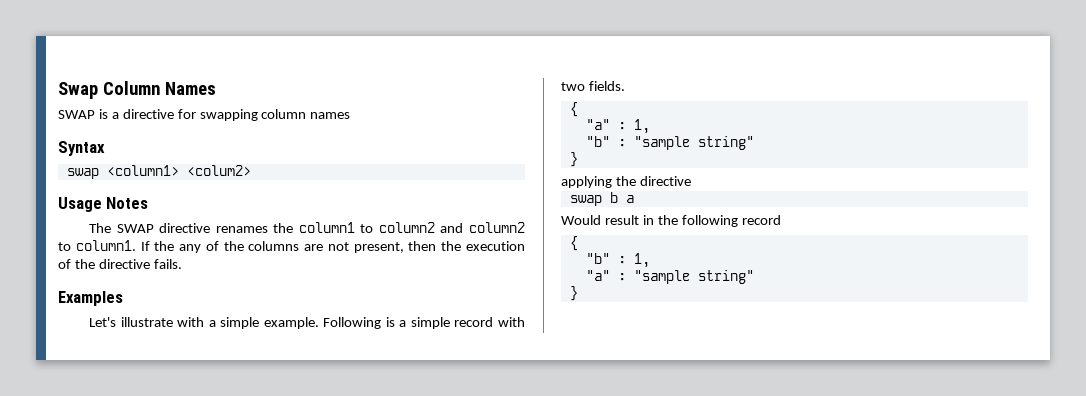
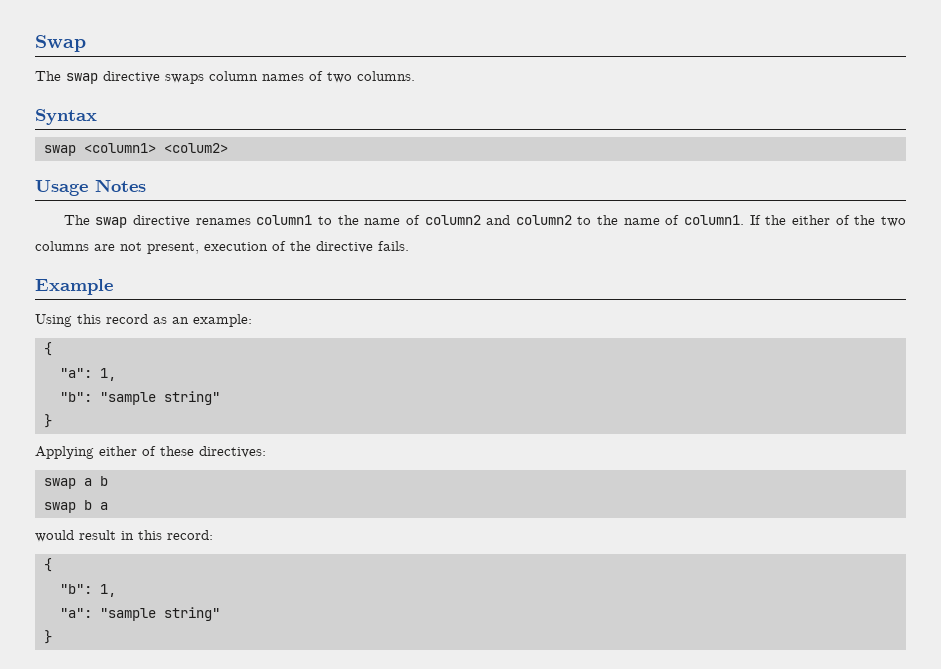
- Swap Column Names
- SWAP is a directive for swapping column names
+ Swap
+ The swap directive swaps column names of two columns.
- The SWAP directive renames the column1 to column2 and column2 to column1.
+ The swap directive renames column1 to the name of column2 and column2 to the name of column1.
- If the any of the columns are not present, then the execution of the directive fails.
+ If the either of the two columns are not present, execution of the directive fails.
- Examples
- Let's illustrate with a simple example. Following is a simple record with two fields.
+ Example
+ Using this record as an example:
  {
- "a" : 1,
- "b" : "sample string"
+ "a": 1,
+ "b": "sample string"
- applying the directive
+ Applying either of these directives:
+ swap a b
- Would result in the following record
+ would result in this record:
  {
- "b" : 1,
- "a" : "sample string"
+ "b": 1,
+ "a": "sample string"

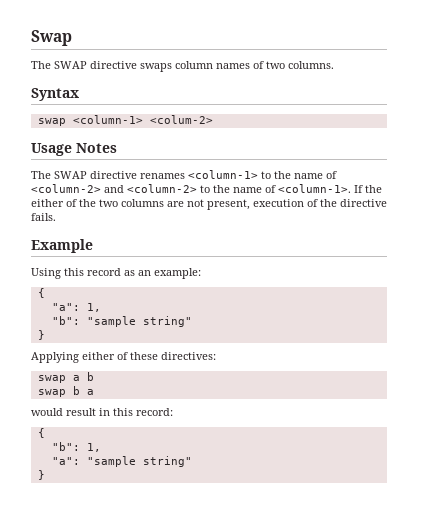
- The swap directive swaps column names of two columns.
+ The SWAP directive swaps column names of two columns.
- swap <column1> <colum2>
+ swap <column-1> <colum-2>
- The swap directive renames column1 to the name of column2 and column2 to the name of column1.
+ The SWAP directive renames <column-1> to the name of <column-2> and <column-2> to the name of <column-1>.

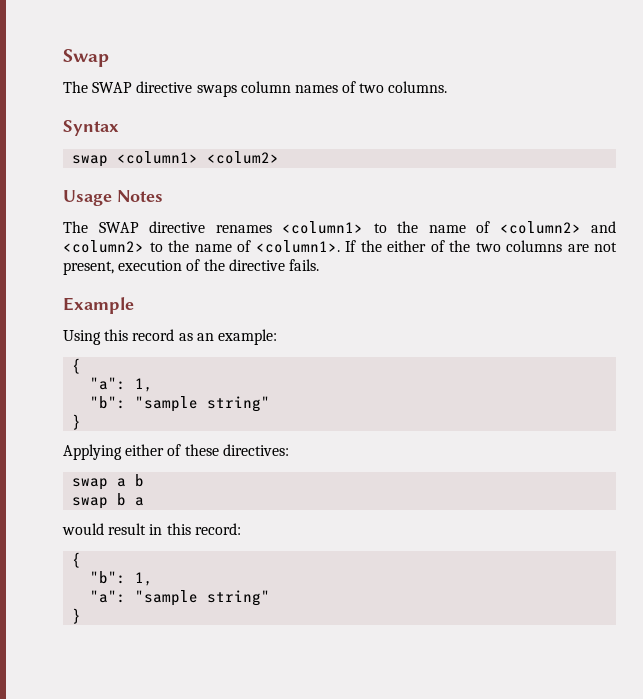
- swap <column-1> <colum-2>
+ swap <column1> <colum2>
- The SWAP directive renames <column-1> to the name of <column-2> and <column-2> to the name of <column-1>.
+ The SWAP directive renames <column1> to the name of <column2> and <column2> to the name of <column1>.

